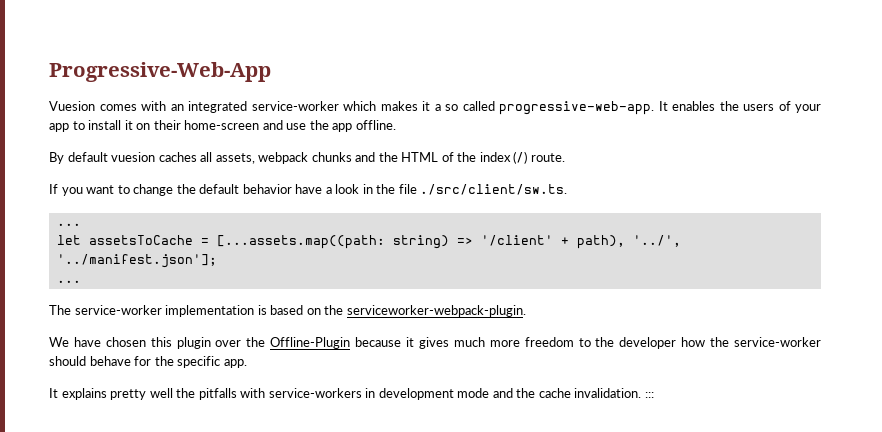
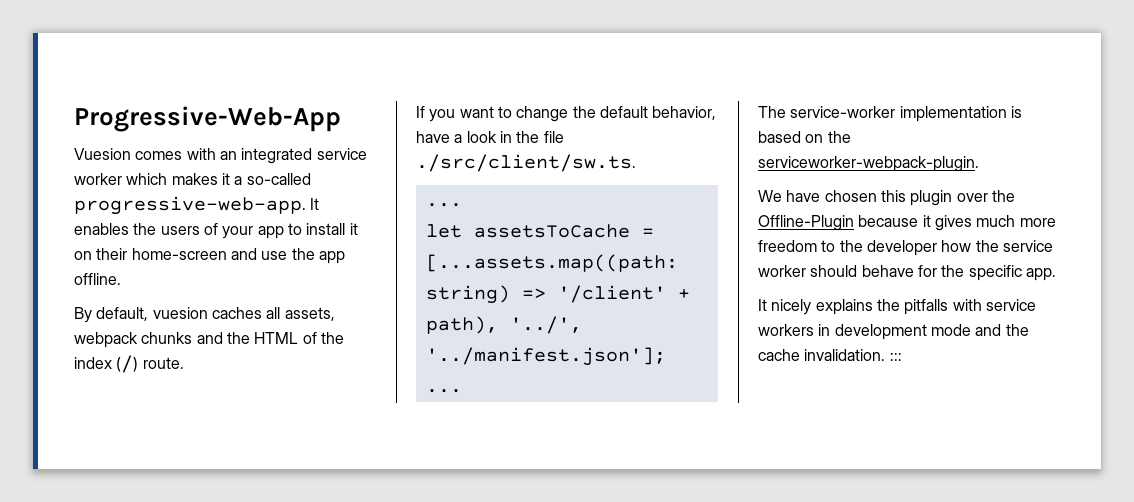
- Vuesion comes with an integrated service-worker which makes it a so called progressive-web-app.
+ Vuesion comes with an integrated service worker which makes it a so-called progressive-web-app.
- By default vuesion caches all assets, webpack chunks and the HTML of the index (/) route.
+ By default, vuesion caches all assets, webpack chunks and the HTML of the index (/) route.
- If you want to change the default behavior have a look in the file ./src/client/sw.ts.
+ If you want to change the default behavior, have a look in the file ./src/client/sw.ts.
- We have chosen this plugin over the Offline-Plugin because it gives much more freedom to the developer how the service-worker should behave for the specific app.
+ We have chosen this plugin over the Offline-Plugin because it gives much more freedom to the developer how the service worker should behave for the specific app.
- It explains pretty well the pitfalls with service-workers in development mode and the cache invalidation. :::
+ It nicely explains the pitfalls with service workers in development mode and the cache invalidation. :::

